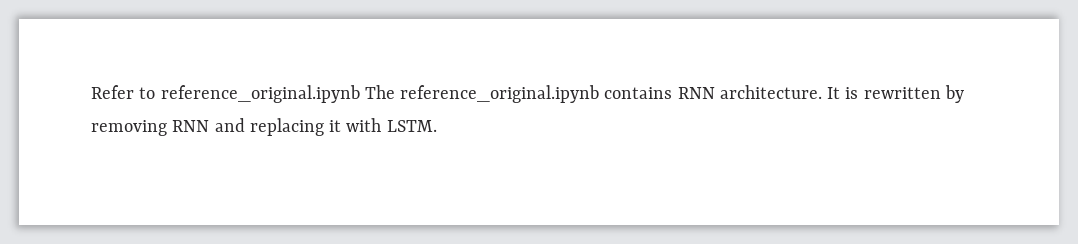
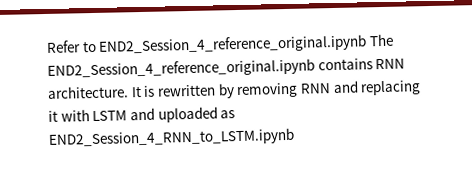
- Refer to reference_original.ipynb The reference_original.ipynb contains RNN architecture.
+ Refer to END2_Session_4_reference_original.ipynb The END2_Session_4_reference_original.ipynb contains RNN architecture.
- It is rewritten by removing RNN and replacing it with LSTM.
+ It is rewritten by removing RNN and replacing it with LSTM and uploaded as END2_Session_4_RNN_to_LSTM.ipynb

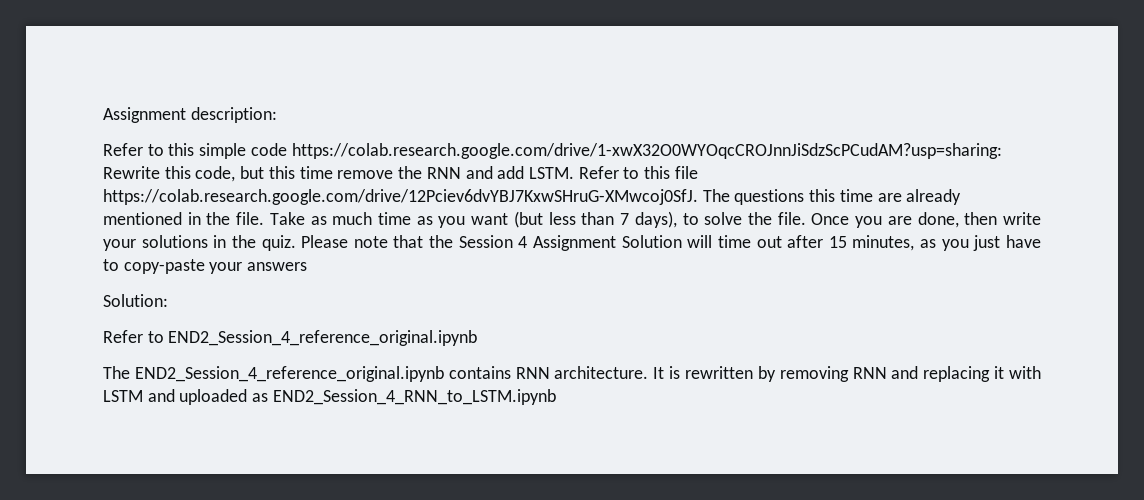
+ Assignment description:
+ Refer to this simple code https://colab.research.google.com/drive/1-xwX32O0WYOqcCROJnnJiSdzScPCudAM?usp=sharing: Rewrite this code, but this time remove the RNN and add LSTM. Refer to this file https://colab.research.google.com/drive/12Pciev6dvYBJ7KxwSHruG-XMwcoj0SfJ. The questions this time are already mentioned in the file. Take as much time as you want (but less than 7 days), to solve the file. Once you are done, then write your solutions in the quiz. Please note that the Session 4 Assignment Solution will time out after 15 minutes, as you just have to copy-paste your answers
+ Solution:
- Refer to END2_Session_4_reference_original.ipynb The END2_Session_4_reference_original.ipynb contains RNN architecture.
+ Refer to END2_Session_4_reference_original.ipynb
+ The END2_Session_4_reference_original.ipynb contains RNN architecture.

